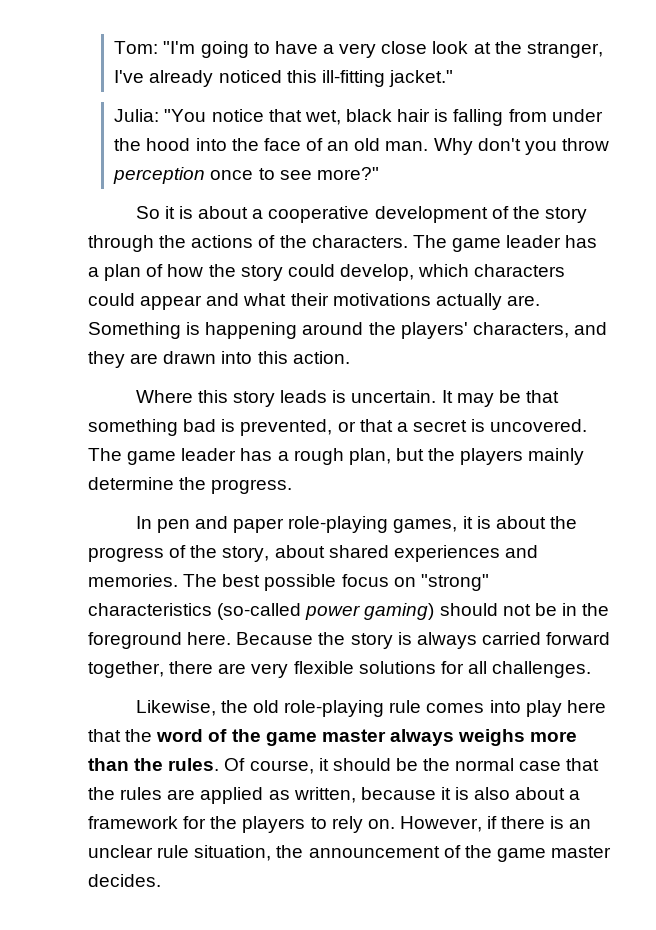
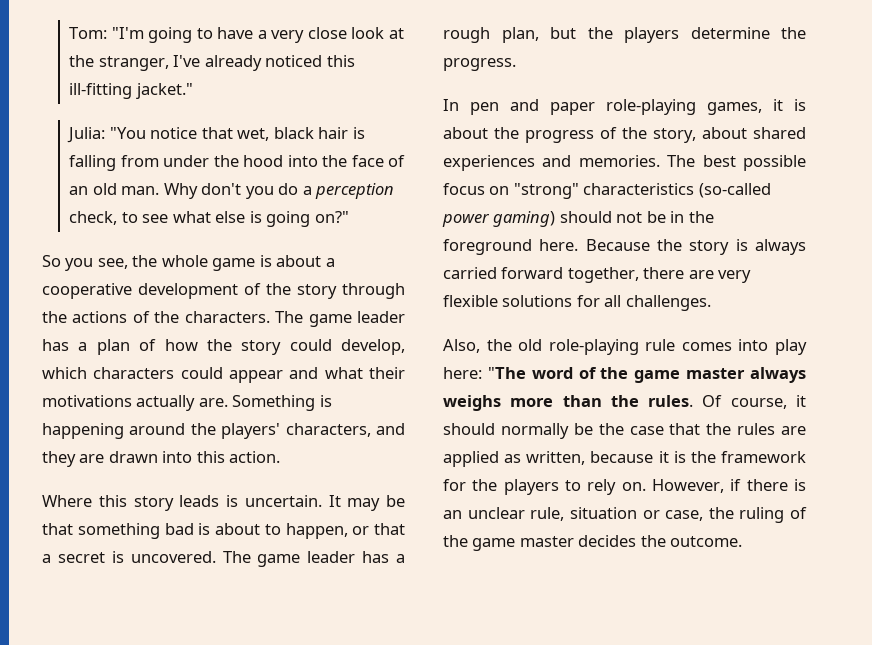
- Why don't you throw perception once to see more?"
- So it is about a cooperative development of the story through the actions of the characters.
+ Why don't you do a perception check, to see what else is going on?"
+ So you see, the whole game is about a cooperative development of the story through the actions of the characters.
- It may be that something bad is prevented, or that a secret is uncovered.
+ It may be that something bad is about to happen, or that a secret is uncovered.
- The game leader has a rough plan, but the players mainly determine the progress.
+ The game leader has a rough plan, but the players determine the progress.
- Likewise, the old role-playing rule comes into play here that the word of the game master always weighs more than the rules.
+ Also, the old role-playing rule comes into play here: "The word of the game master always weighs more than the rules.
- Of course, it should be the normal case that the rules are applied as written, because it is also about a framework for the players to rely on.
+ Of course, it should normally be the case that the rules are applied as written, because it is the framework for the players to rely on.
- However, if there is an unclear rule situation, the announcement of the game master decides.
+ However, if there is an unclear rule, situation or case, the ruling of the game master decides the outcome.

